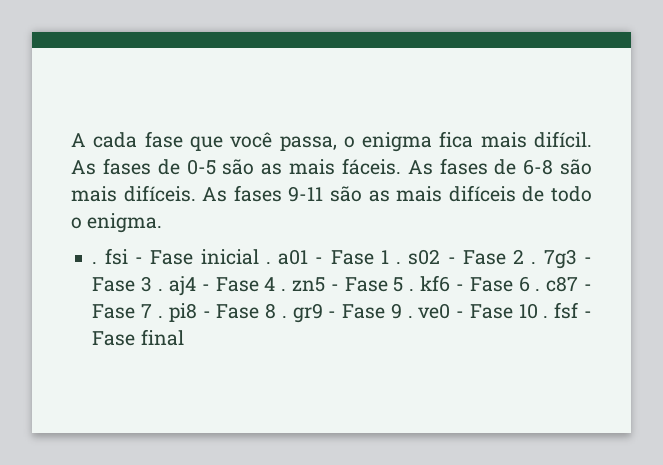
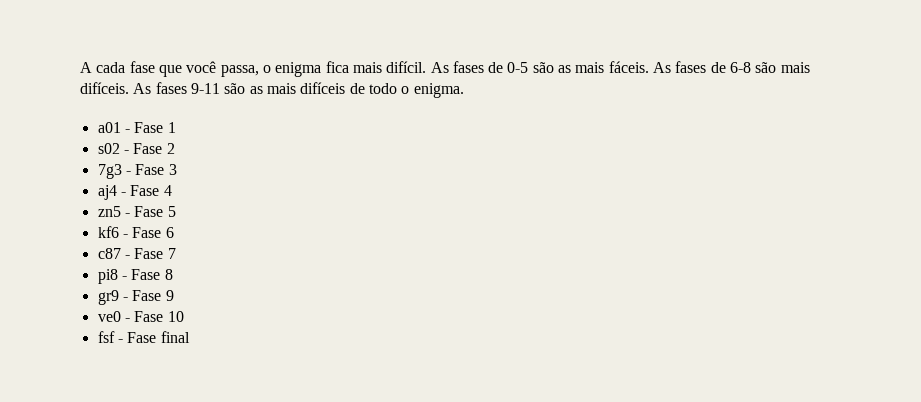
- . fsi - Fase inicial . a01 - Fase 1 . s02 - Fase 2 . 7g3 - Fase 3 . aj4 - Fase 4 . zn5 - Fase 5 . kf6 - Fase 6 . c87 - Fase 7 . pi8 - Fase 8 . gr9 - Fase 9 . ve0 - Fase 10 . fsf - Fase final
+ a01 - Fase 1
+ s02 - Fase 2
+ 7g3 - Fase 3
+ aj4 - Fase 4
+ zn5 - Fase 5
+ kf6 - Fase 6
+ c87 - Fase 7
+ pi8 - Fase 8
+ gr9 - Fase 9
+ ve0 - Fase 10
+ fsf - Fase final

